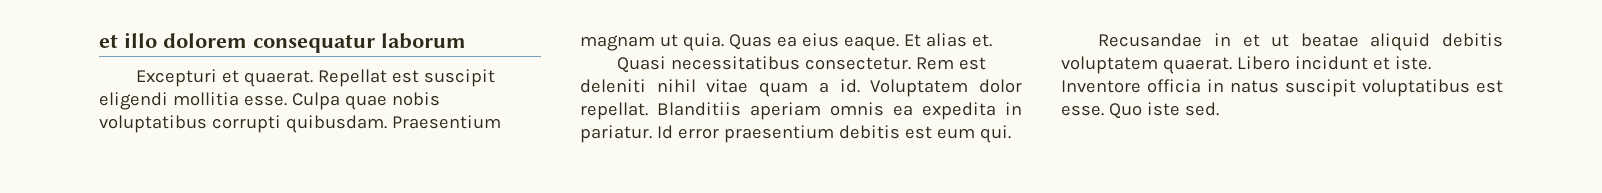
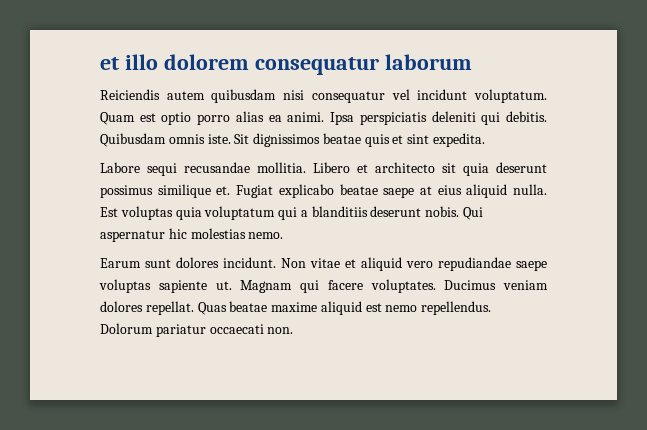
- Excepturi et quaerat. Repellat est suscipit eligendi mollitia esse. Culpa quae nobis voluptatibus corrupti quibusdam. Praesentium magnam ut quia. Quas ea eius eaque. Et alias et.
- Quasi necessitatibus consectetur. Rem est deleniti nihil vitae quam a id. Voluptatem dolor repellat. Blanditiis aperiam omnis ea expedita in pariatur. Id error praesentium debitis est eum qui.
- Recusandae in et ut beatae aliquid debitis voluptatem quaerat. Libero incidunt et iste. Inventore officia in natus suscipit voluptatibus est esse. Quo iste sed.
+ Reiciendis autem quibusdam nisi consequatur vel incidunt voluptatum. Quam est optio porro alias ea animi. Ipsa perspiciatis deleniti qui debitis. Quibusdam omnis iste. Sit dignissimos beatae quis et sint expedita.
+ Labore sequi recusandae mollitia. Libero et architecto sit quia deserunt possimus similique et. Fugiat explicabo beatae saepe at eius aliquid nulla. Est voluptas quia voluptatum qui a blanditiis deserunt nobis. Qui aspernatur hic molestias nemo.
+ Earum sunt dolores incidunt. Non vitae et aliquid vero repudiandae saepe voluptas sapiente ut. Magnam qui facere voluptates. Ducimus veniam dolores repellat. Quas beatae maxime aliquid est nemo repellendus. Dolorum pariatur occaecati non.

